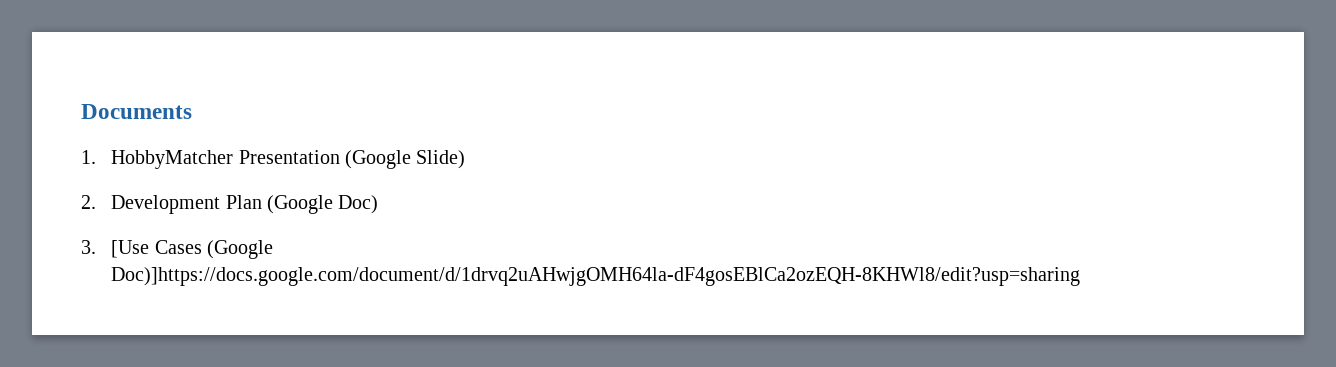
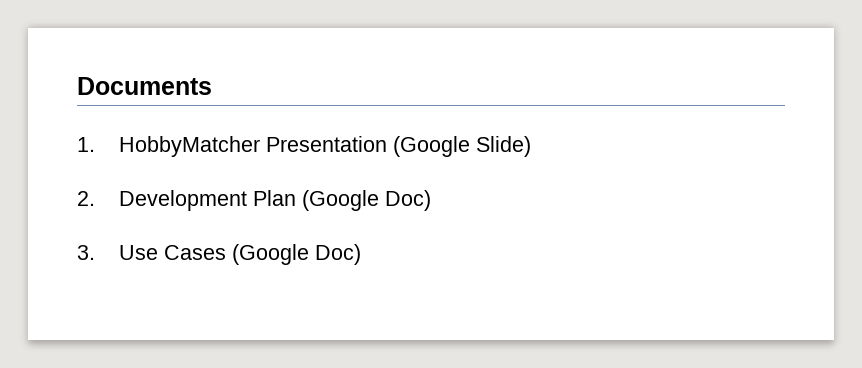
- 3. [Use Cases (Google Doc)]https://docs.google.com/document/d/1drvq2uAHwjgOMH64la-dF4gosEBlCa2ozEQH-8KHWl8/edit?usp=sharing
+ 3. Use Cases (Google Doc)

